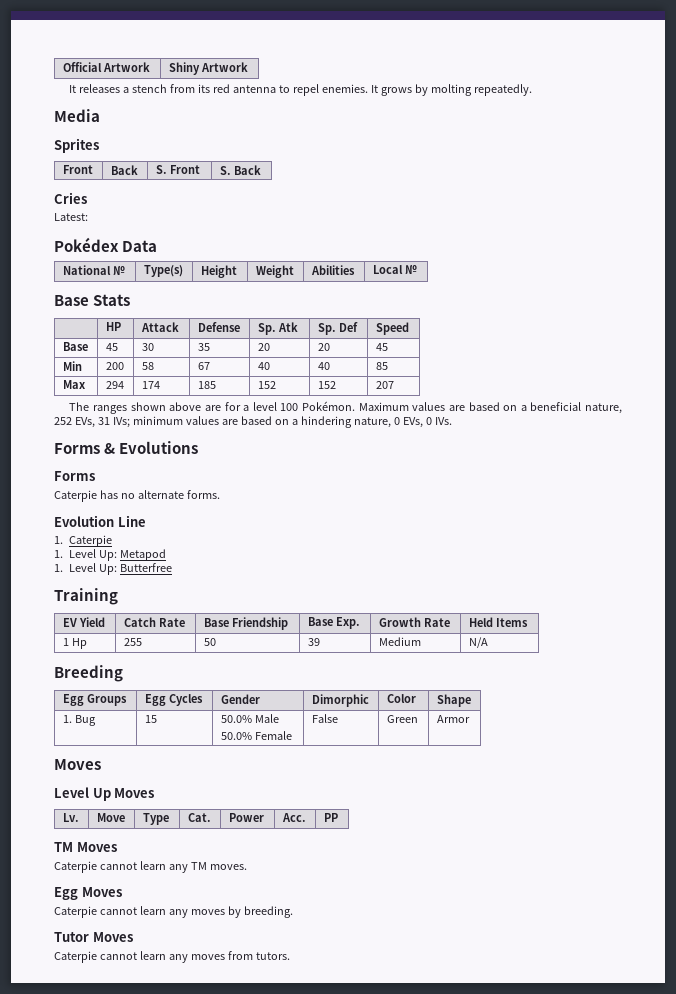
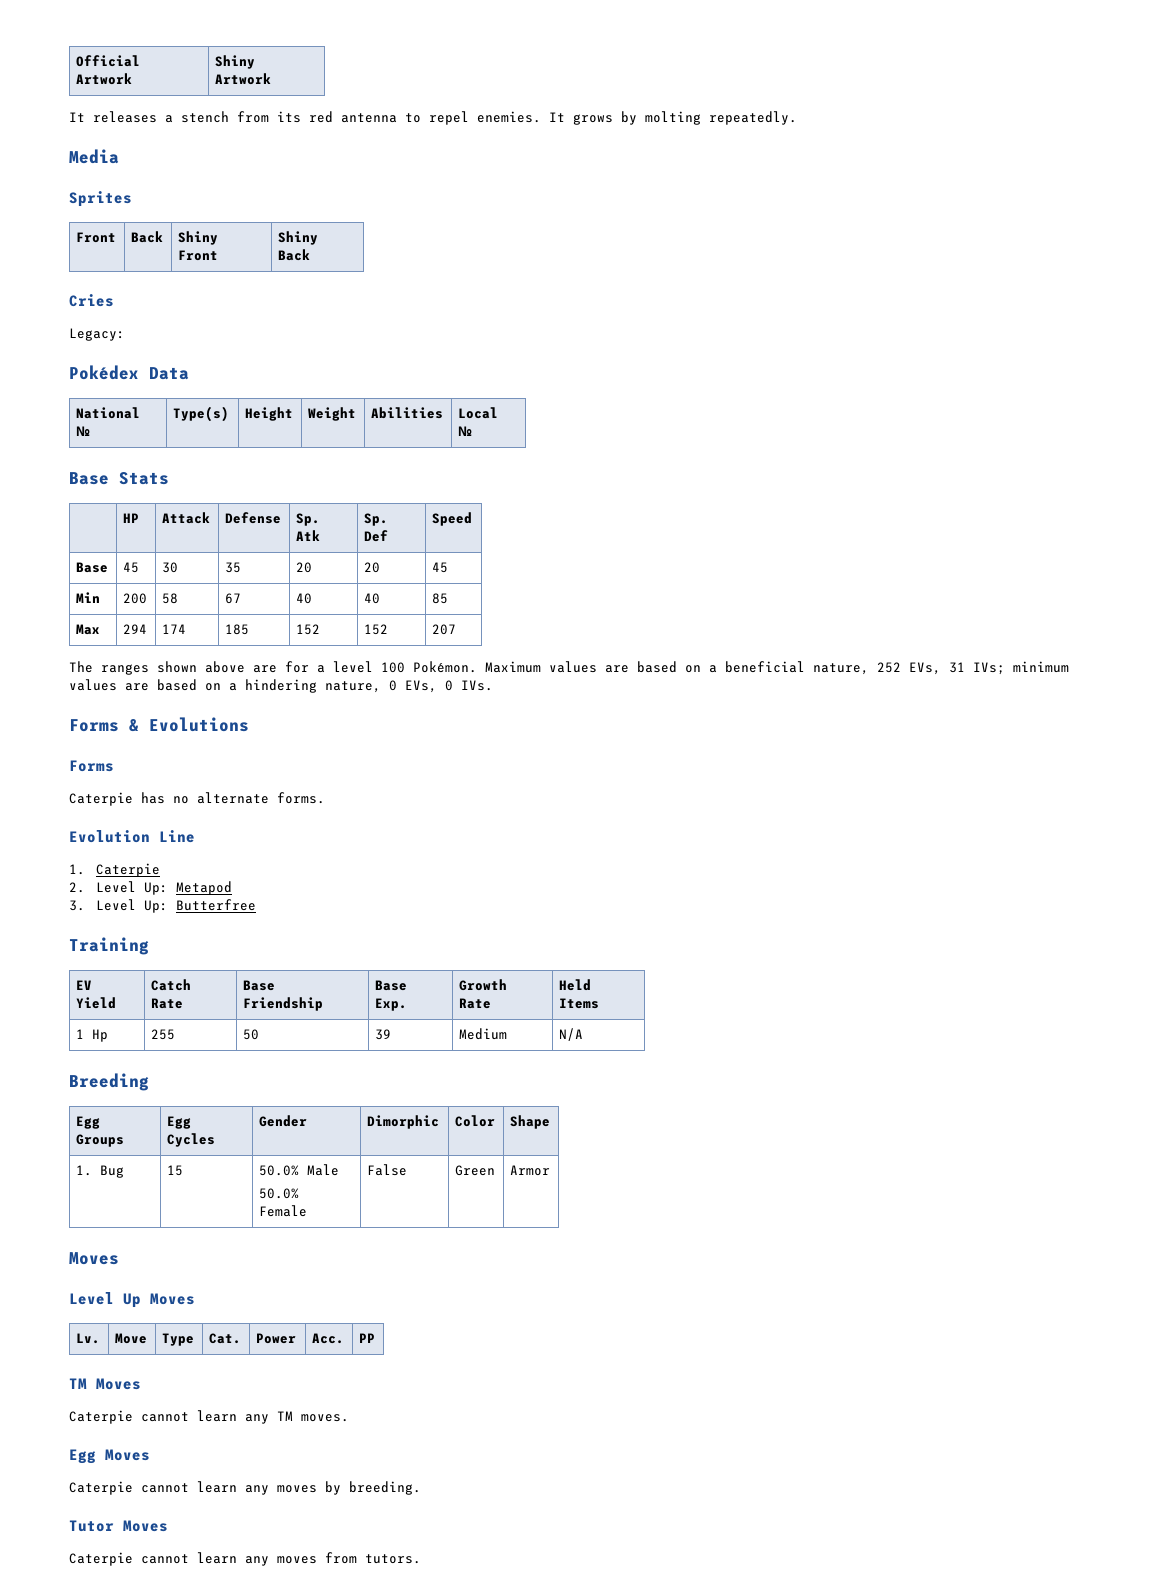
- Front | Back | S. Front | S. Back
+ Front | Back | Shiny Front | Shiny Back
- Latest:
+ Legacy:
- 1. Level Up: Metapod
+ 2. Level Up: Metapod
- 1. Level Up: Butterfree
+ 3. Level Up: Butterfree

